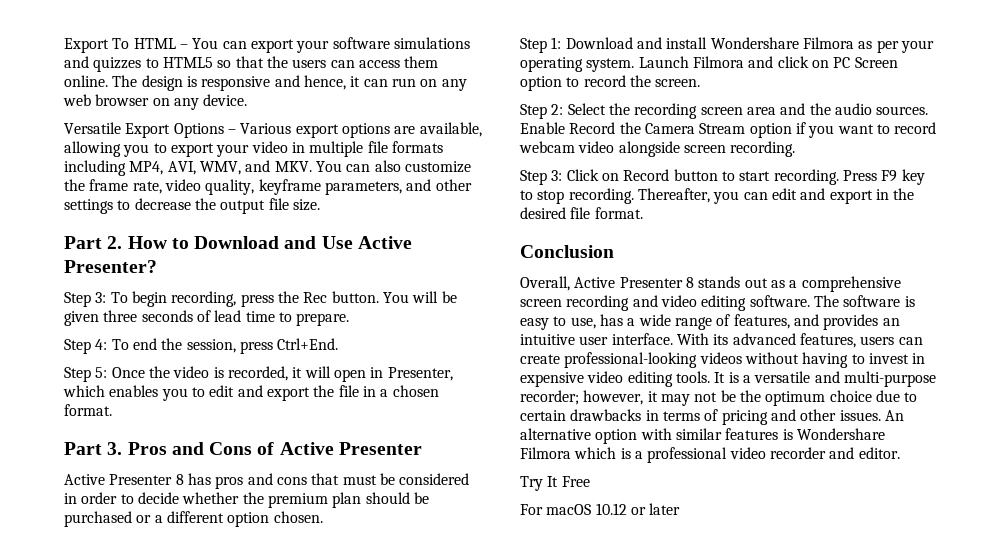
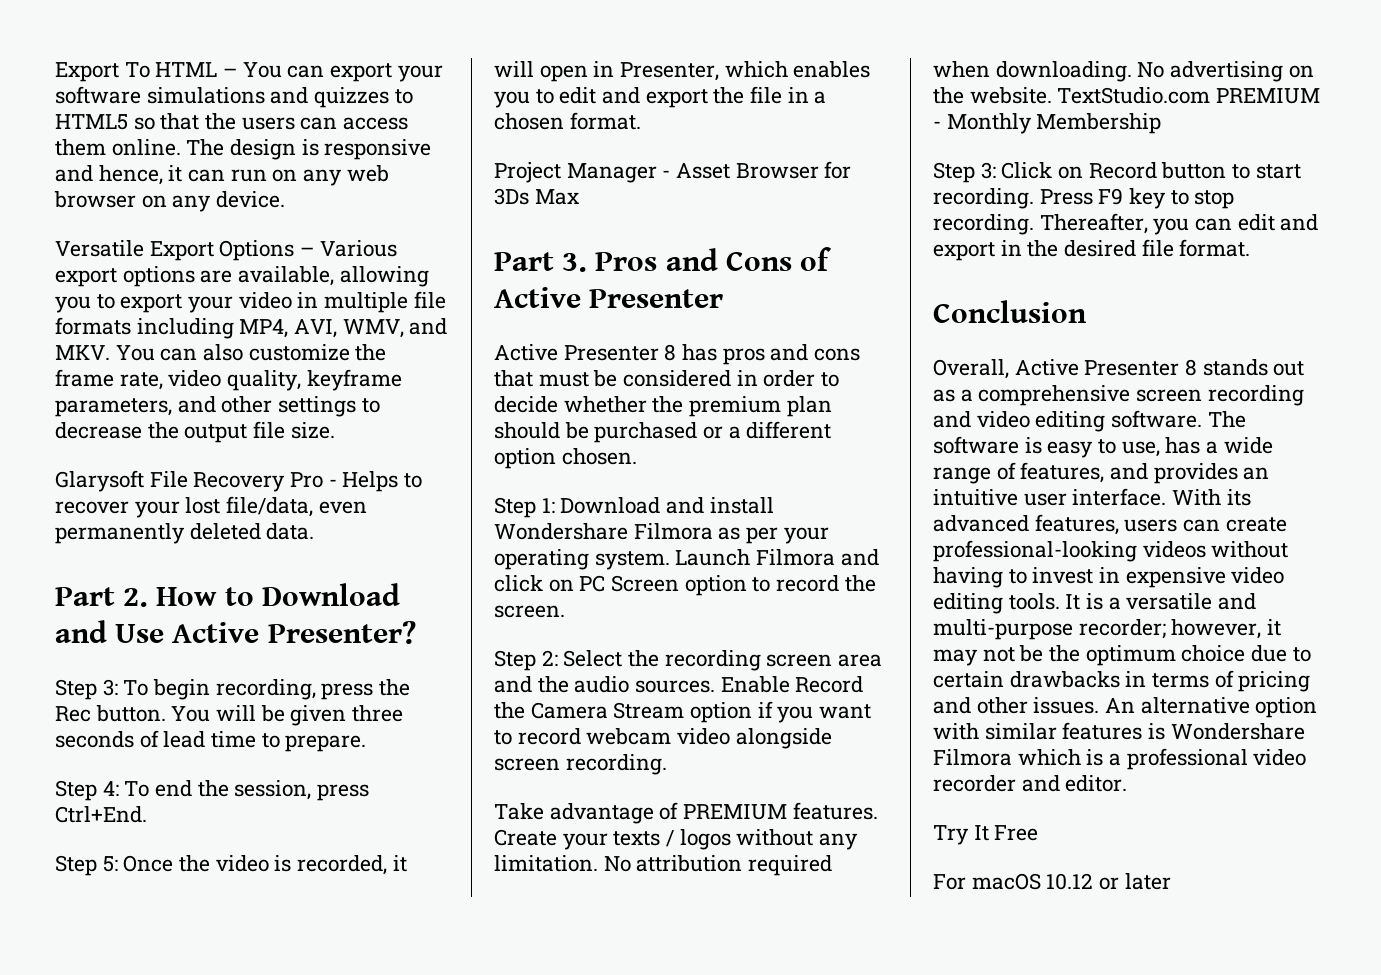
+ Glarysoft File Recovery Pro - Helps to recover your lost file/data, even permanently deleted data.
+ Project Manager - Asset Browser for 3Ds Max
+ Take advantage of PREMIUM features. Create your texts / logos without any limitation. No attribution required when downloading. No advertising on the website. TextStudio.com PREMIUM - Monthly Membership

